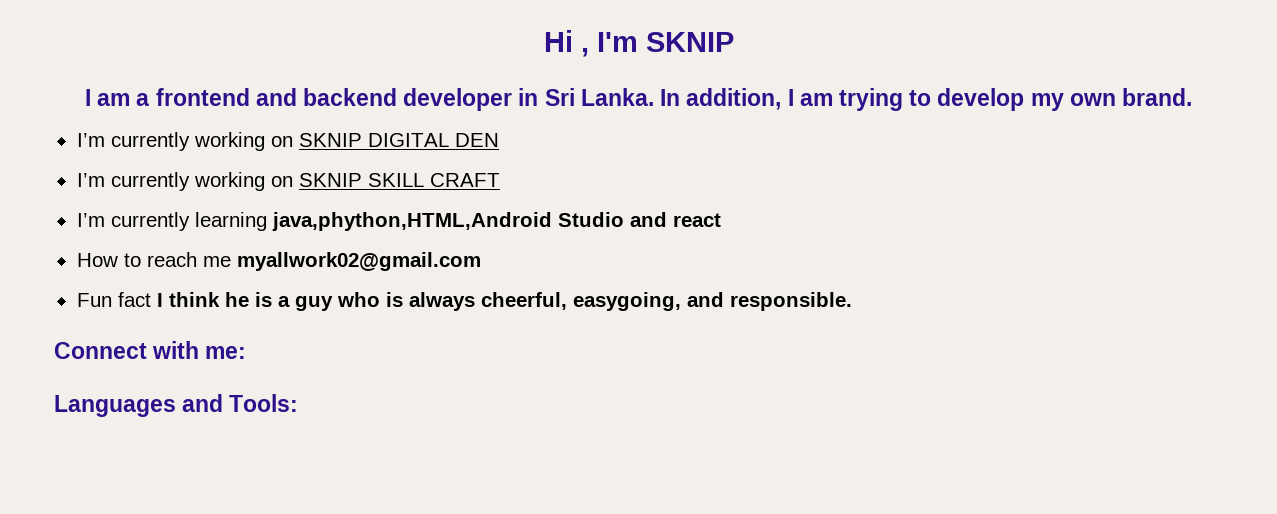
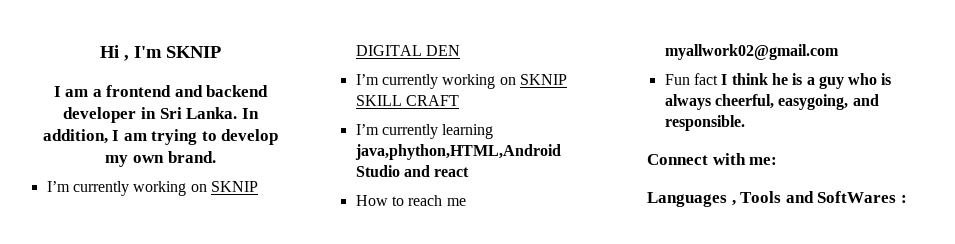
- Languages and Tools:
+ Languages , Tools and SoftWares :

